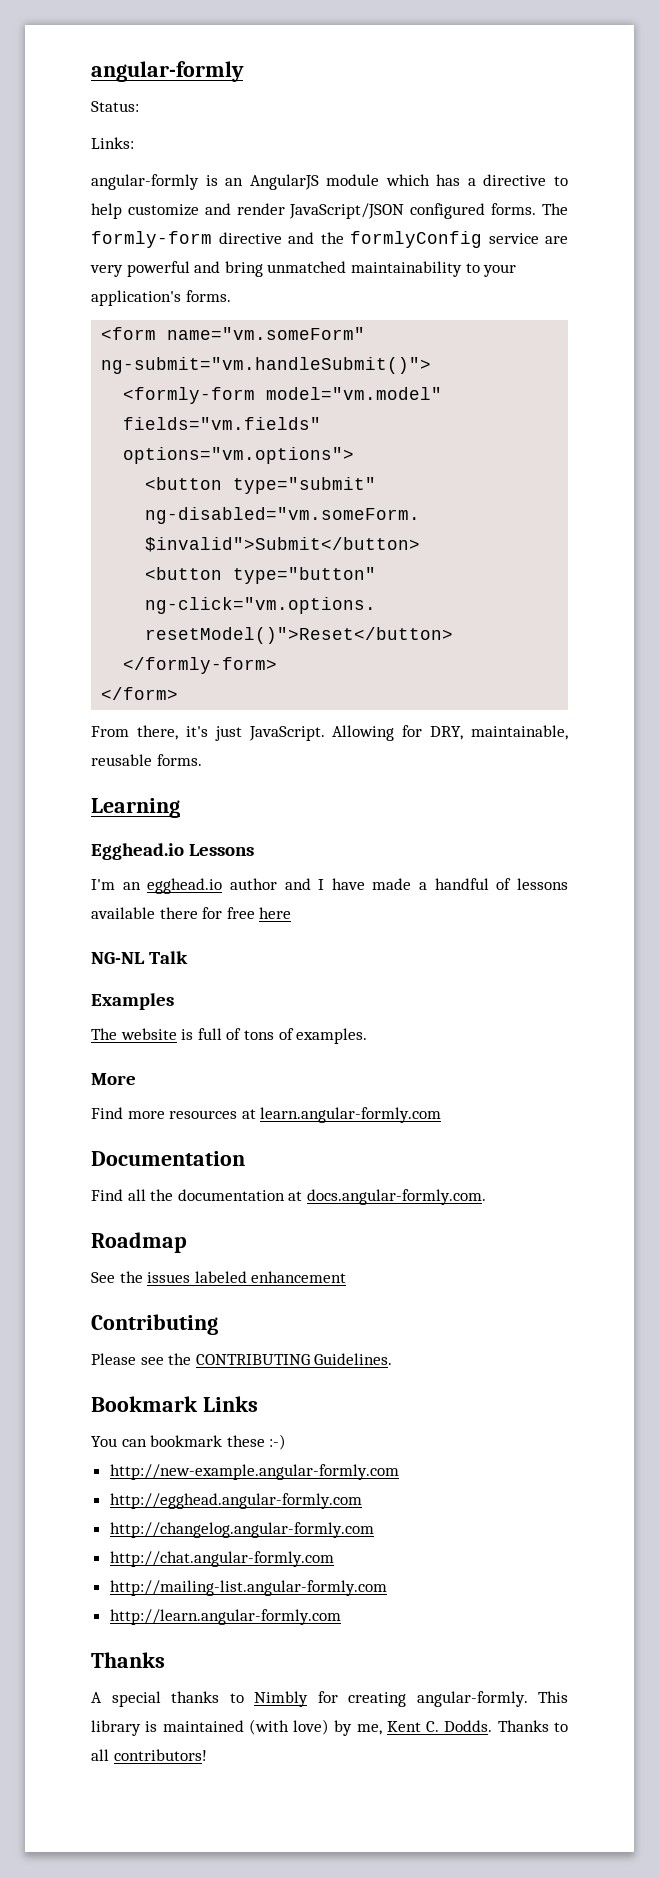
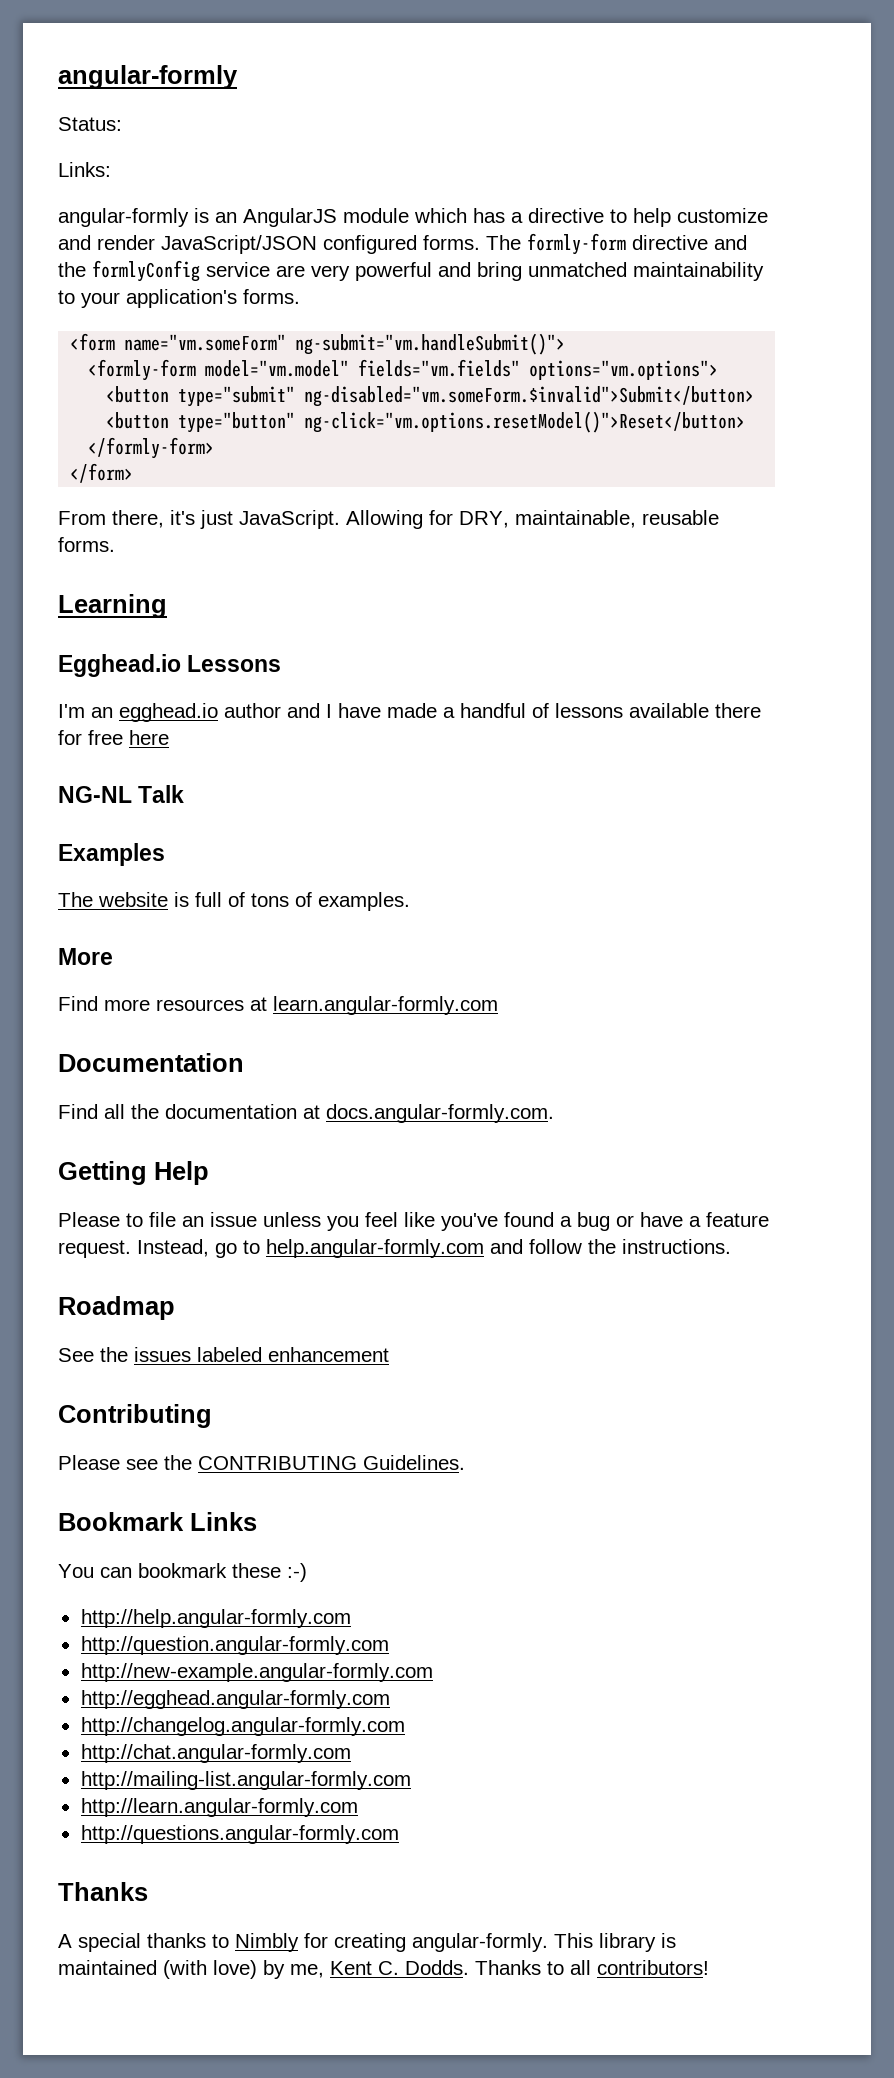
+ Getting Help
+ Please to file an issue unless you feel like you've found a bug or have a feature request. Instead, go to help.angular-formly.com and follow the instructions.
+ http://help.angular-formly.com
+ http://question.angular-formly.com
+ http://questions.angular-formly.com

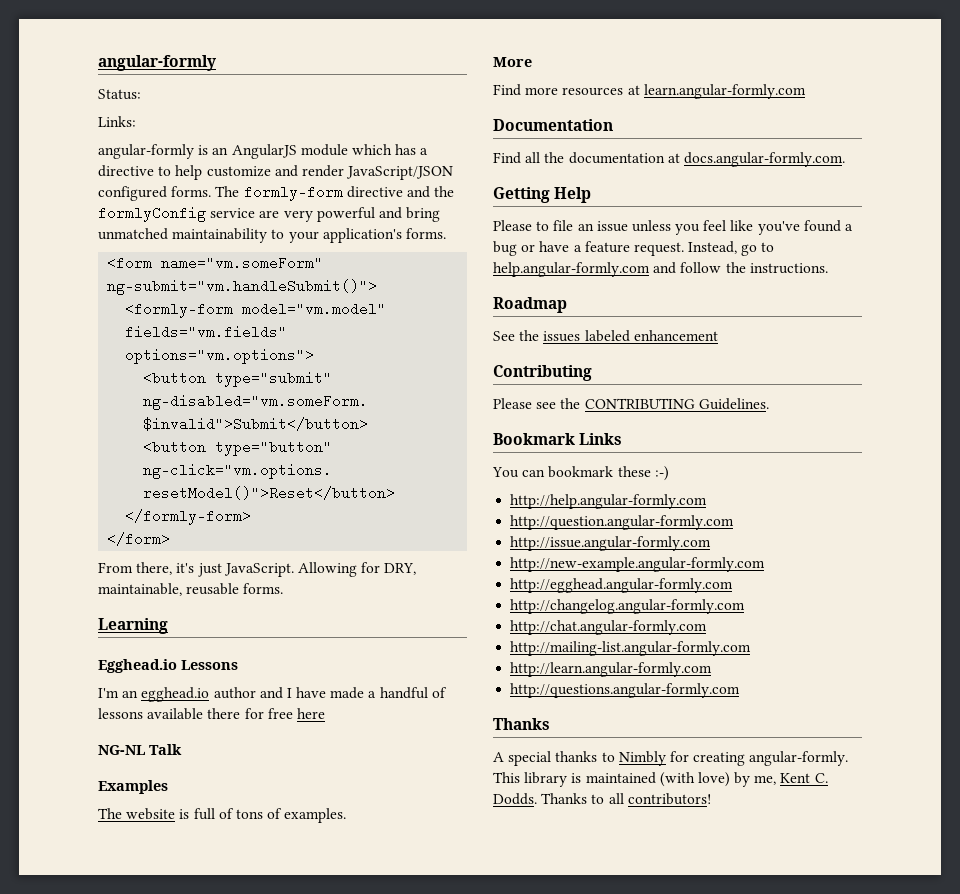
+ http://issue.angular-formly.com

